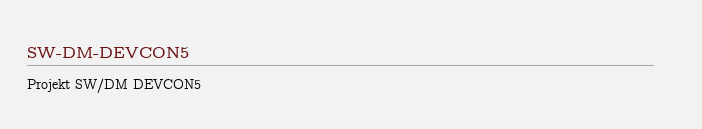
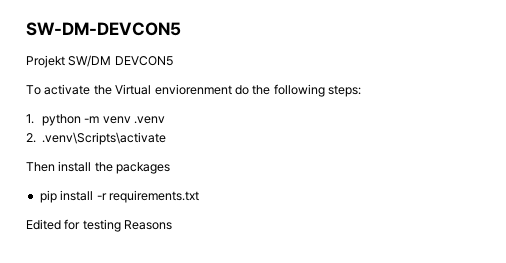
+ To activate the Virtual enviorenment do the following steps:
+ 1. python -m venv .venv
+ 2. .venv\Scripts\activate
+ Then install the packages
+ pip install -r requirements.txt
+ Edited for testing Reasons

